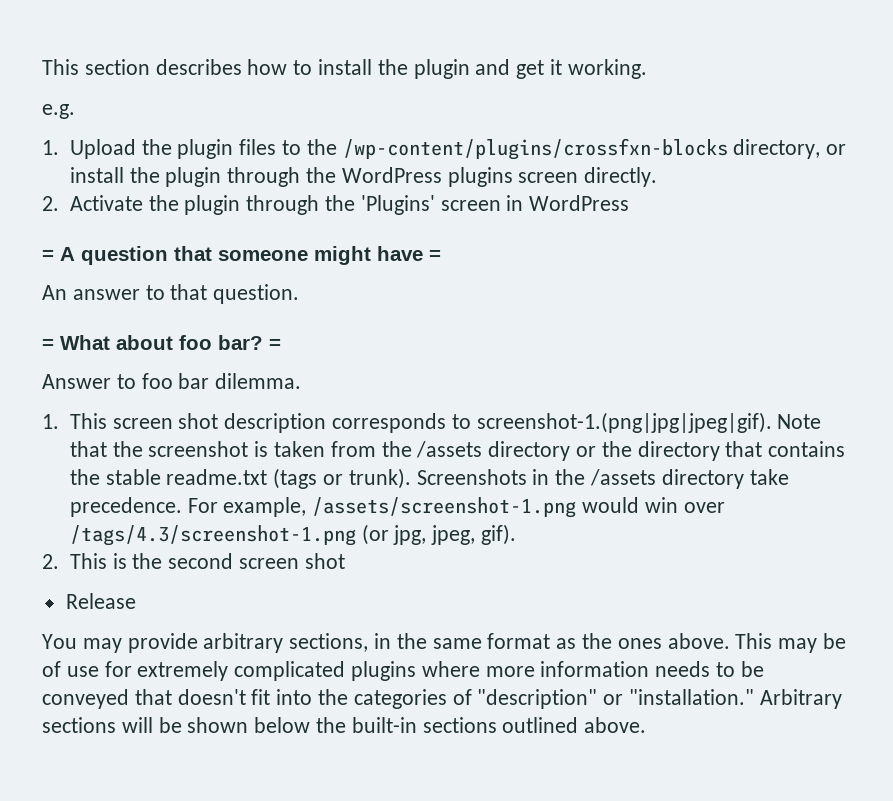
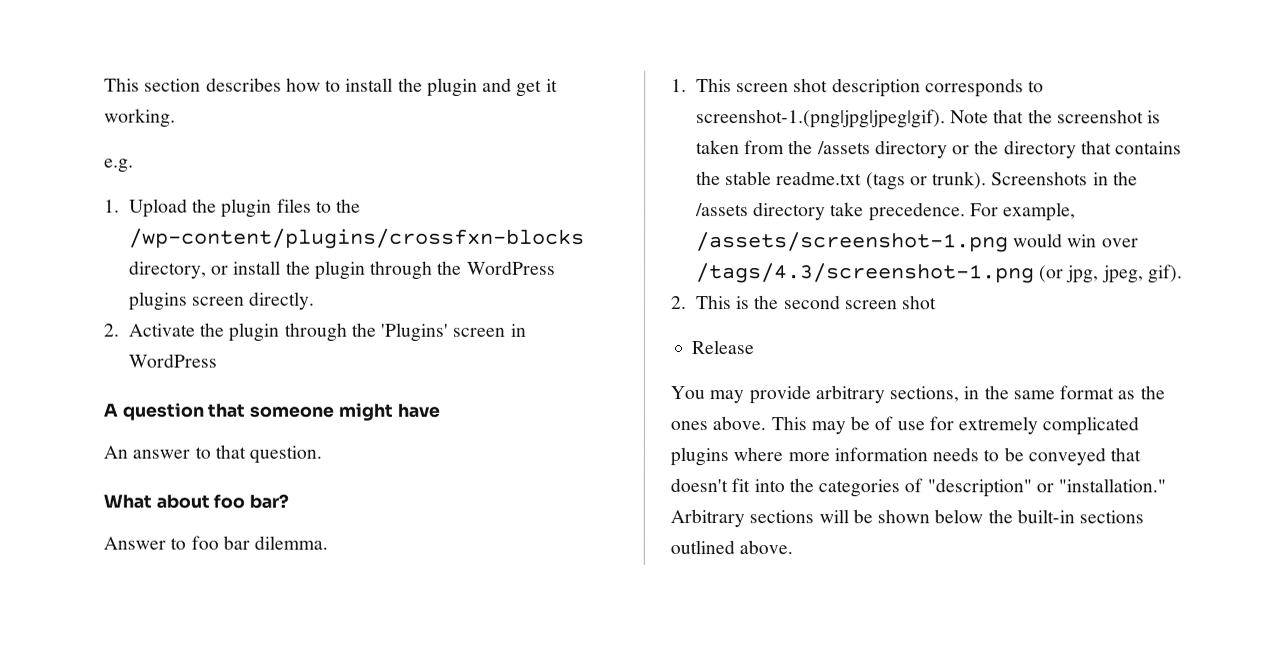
- = A question that someone might have =
+ A question that someone might have
- = What about foo bar? =
+ What about foo bar?

